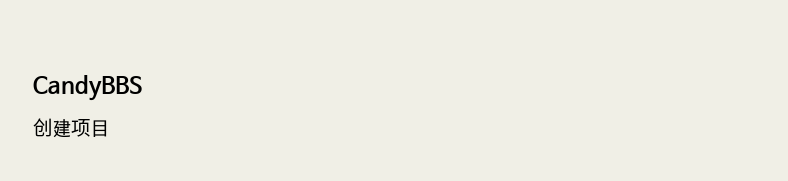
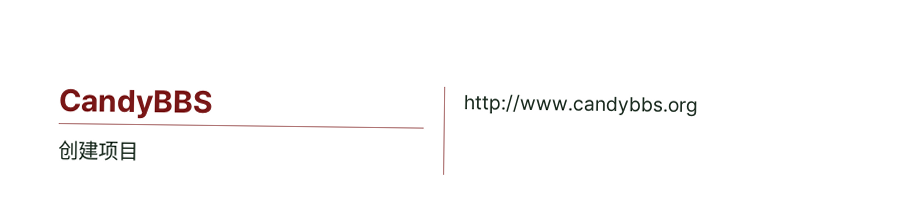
+ http://www.candybbs.org

